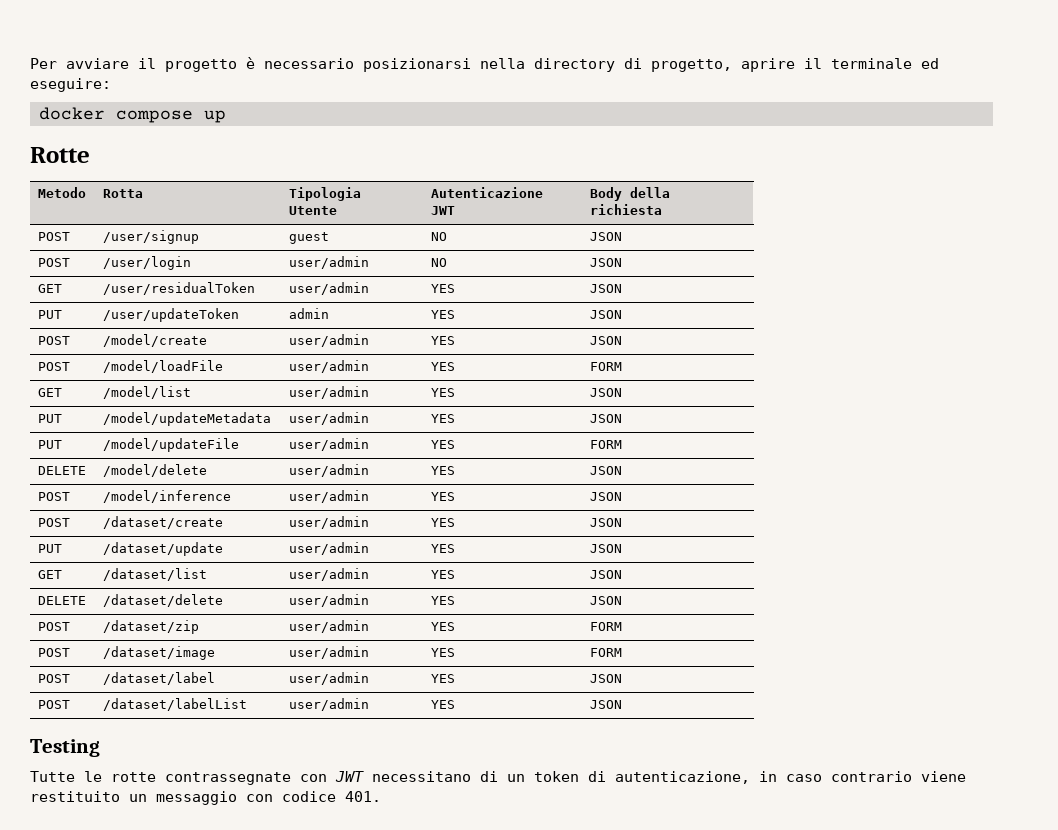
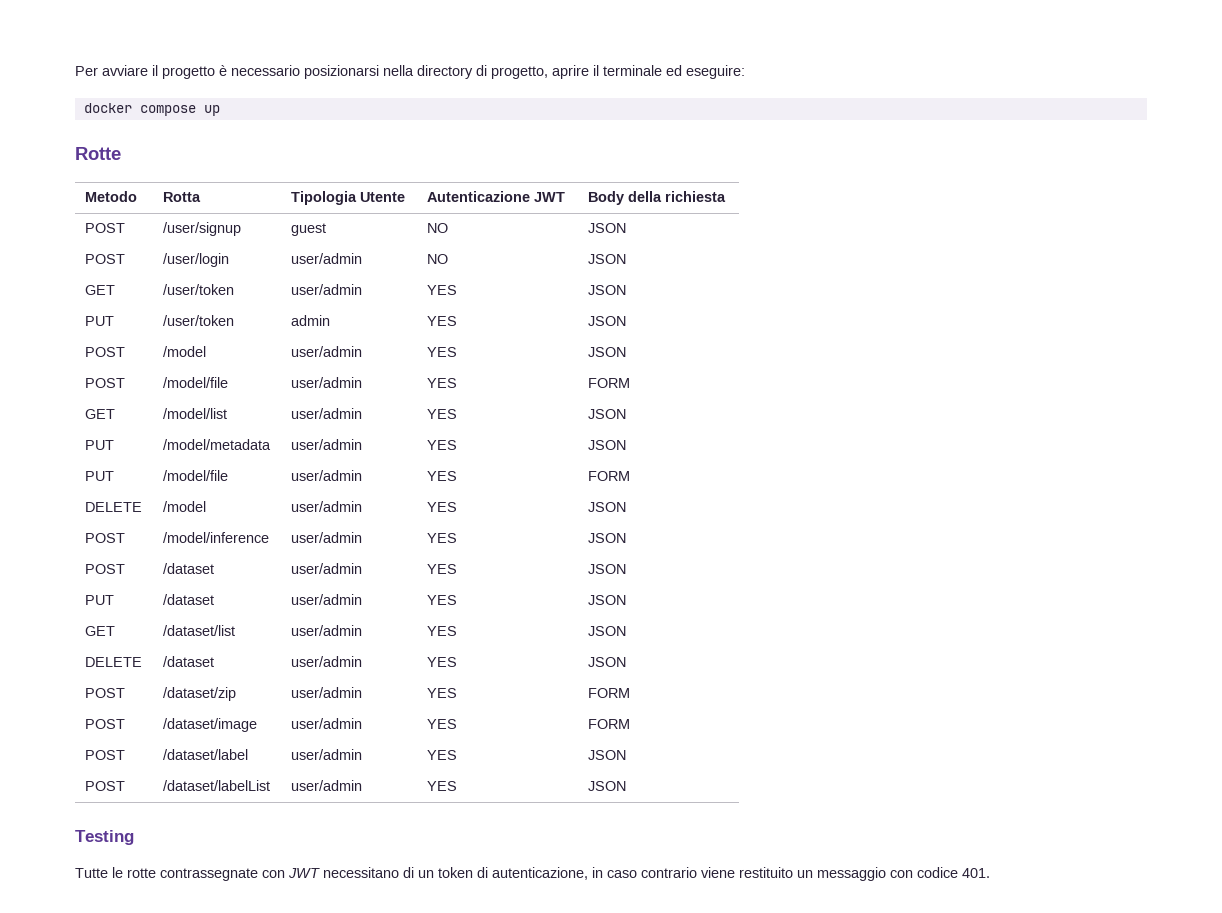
- GET | /user/residualToken | user/admin | YES | JSON
- PUT | /user/updateToken | admin | YES | JSON
+ GET | /user/token | user/admin | YES | JSON
+ PUT | /user/token | admin | YES | JSON
- POST | /model/create | user/admin | YES | JSON
- POST | /model/loadFile | user/admin | YES | FORM
+ POST | /model | user/admin | YES | JSON
+ POST | /model/file | user/admin | YES | FORM
- PUT | /model/updateMetadata | user/admin | YES | JSON
- PUT | /model/updateFile | user/admin | YES | FORM
+ PUT | /model/metadata | user/admin | YES | JSON
+ PUT | /model/file | user/admin | YES | FORM
- DELETE | /model/delete | user/admin | YES | JSON
+ DELETE | /model | user/admin | YES | JSON
- POST | /dataset/create | user/admin | YES | JSON
- PUT | /dataset/update | user/admin | YES | JSON
+ POST | /dataset | user/admin | YES | JSON
+ PUT | /dataset | user/admin | YES | JSON
- DELETE | /dataset/delete | user/admin | YES | JSON
+ DELETE | /dataset | user/admin | YES | JSON

